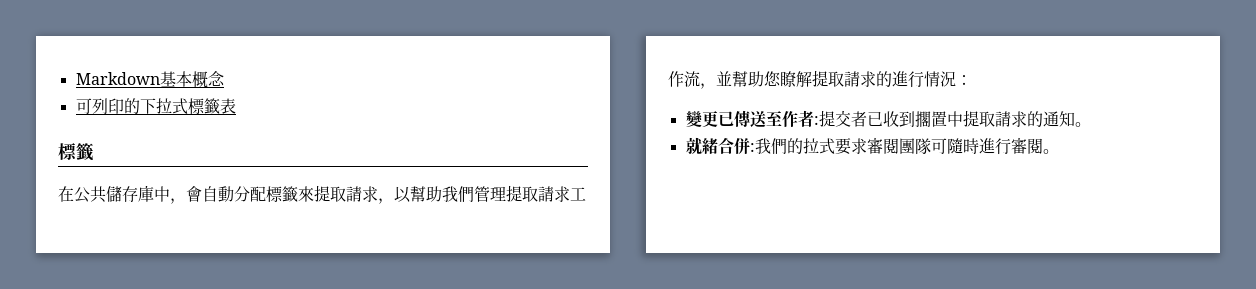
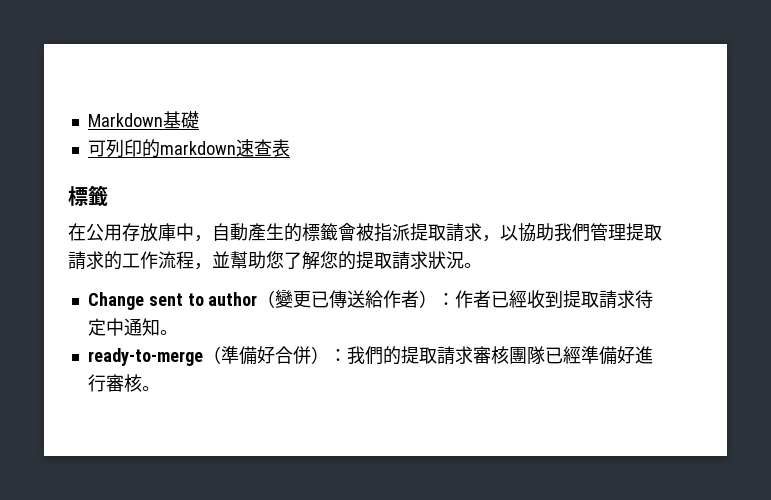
- Markdown基本概念
+ Markdown基礎
- 可列印的下拉式標籤表
+ 可列印的markdown速查表
- 在公共儲存庫中，會自動分配標籤來提取請求，以幫助我們管理提取請求工作流，並幫助您瞭解提取請求的進行情況：
- 變更已傳送至作者:提交者已收到擱置中提取請求的通知。
+ 在公用存放庫中，自動產生的標籤會被指派提取請求，以協助我們管理提取請求的工作流程，並幫助您了解您的提取請求狀況。
+ Change sent to author（變更已傳送給作者）：作者已經收到提取請求待定中通知。
- 就緒合併:我們的拉式要求審閱團隊可隨時進行審閱。
+ ready-to-merge（準備好合併）：我們的提取請求審核團隊已經準備好進行審核。

